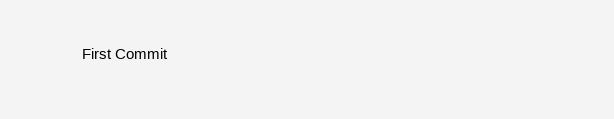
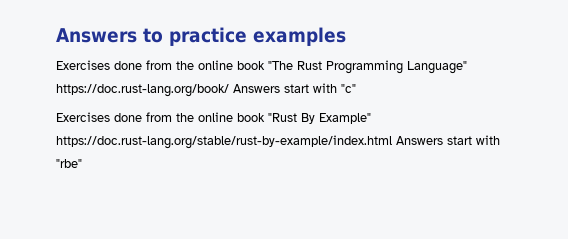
- First Commit
+ Answers to practice examples
+ Exercises done from the online book "The Rust Programming Language" https://doc.rust-lang.org/book/ Answers start with "c"
+ Exercises done from the online book "Rust By Example" https://doc.rust-lang.org/stable/rust-by-example/index.html Answers start with "rbe"

